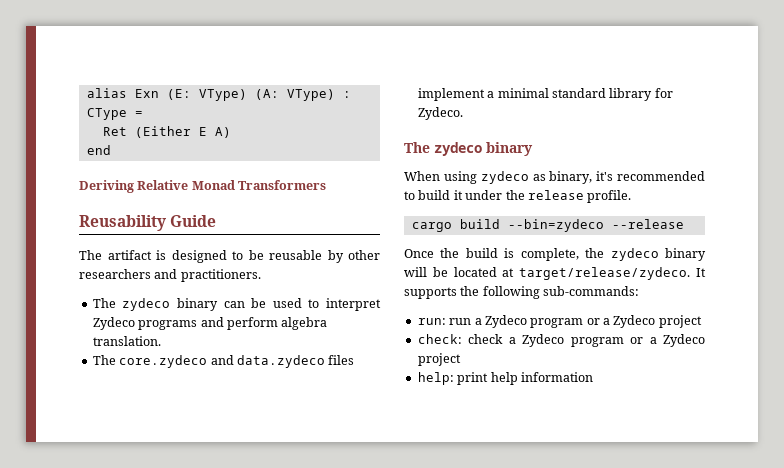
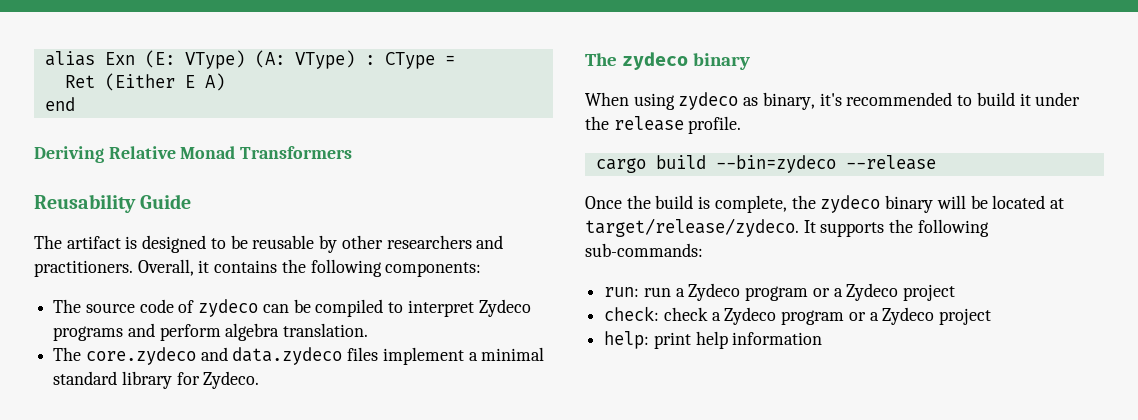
- The artifact is designed to be reusable by other researchers and practitioners.
- The zydeco binary can be used to interpret Zydeco programs and perform algebra translation.
+ The artifact is designed to be reusable by other researchers and practitioners. Overall, it contains the following components:
+ The source code of zydeco can be compiled to interpret Zydeco programs and perform algebra translation.

